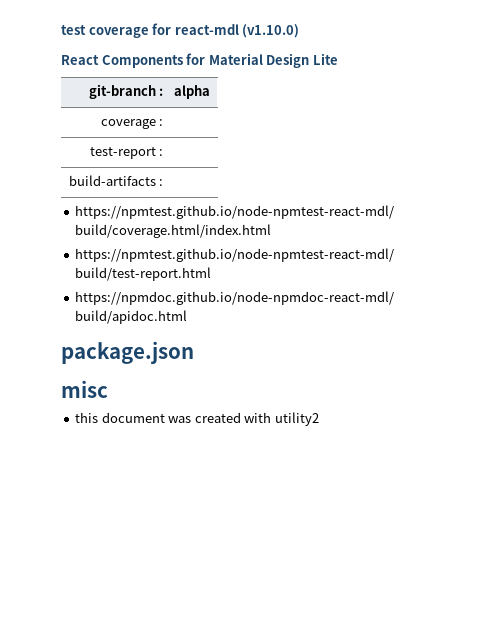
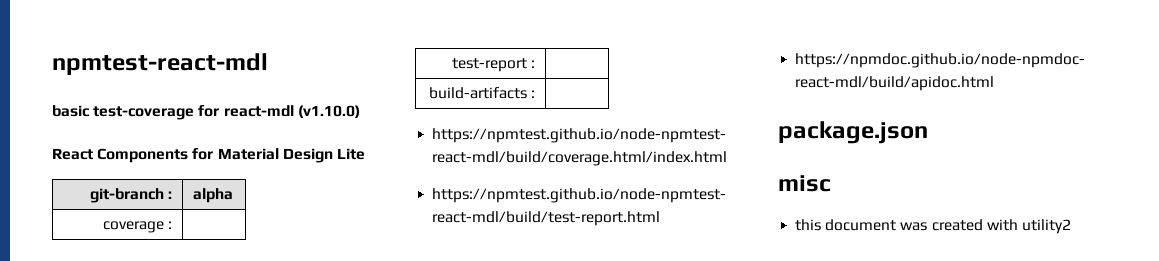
- test coverage for react-mdl (v1.10.0)
+ npmtest-react-mdl
+ basic test-coverage for react-mdl (v1.10.0)

